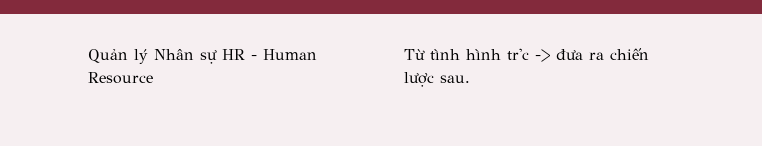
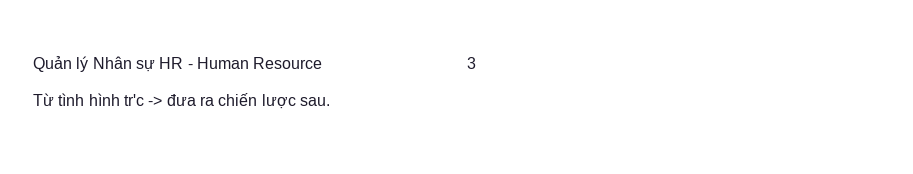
+ 3

